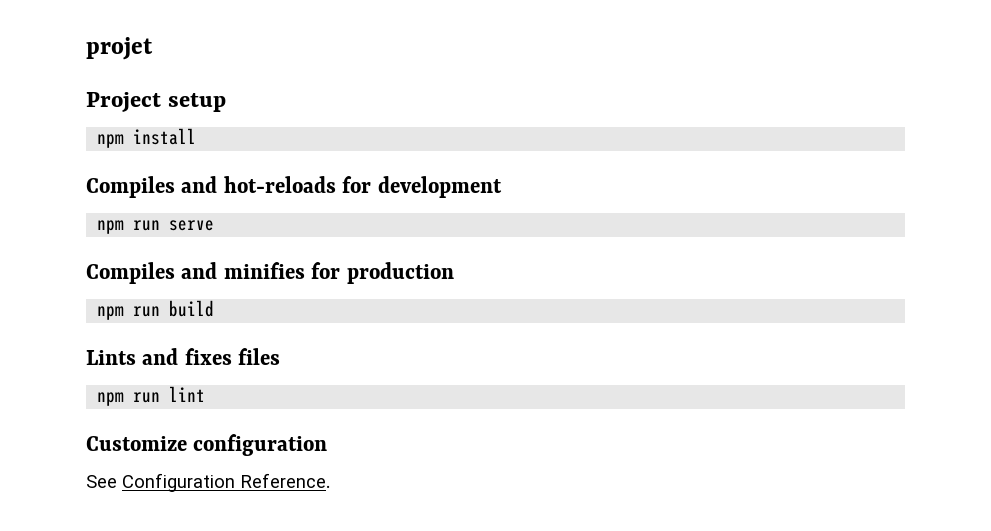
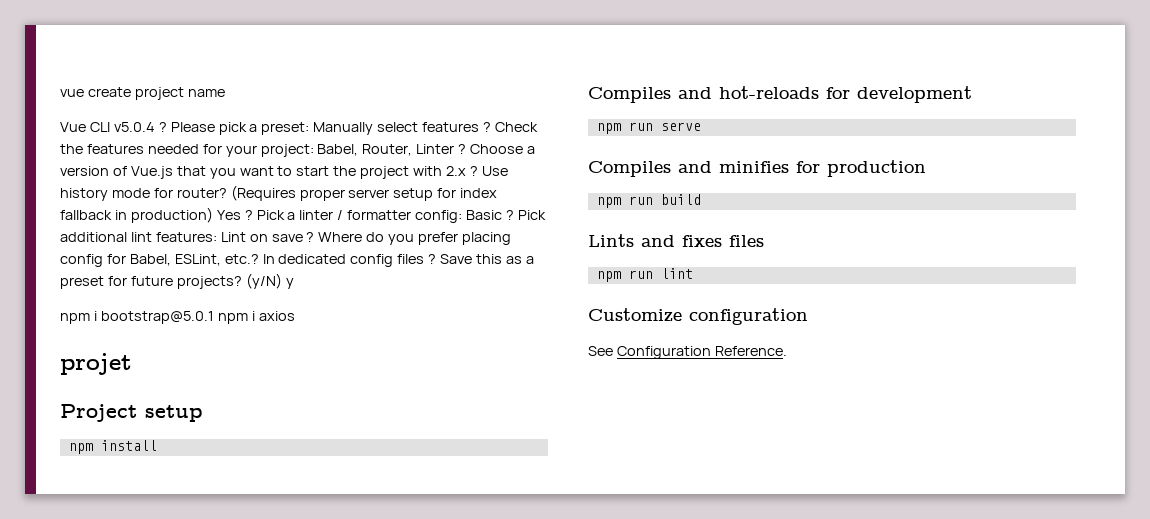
+ vue create project name
+ Vue CLI v5.0.4 ? Please pick a preset: Manually select features ? Check the features needed for your project: Babel, Router, Linter ? Choose a version of Vue.js that you want to start the project with 2.x ? Use history mode for router? (Requires proper server setup for index fallback in production) Yes ? Pick a linter / formatter config: Basic ? Pick additional lint features: Lint on save ? Where do you prefer placing config for Babel, ESLint, etc.? In dedicated config files ? Save this as a preset for future projects? (y/N) y
+ npm i bootstrap@5.0.1 npm i axios

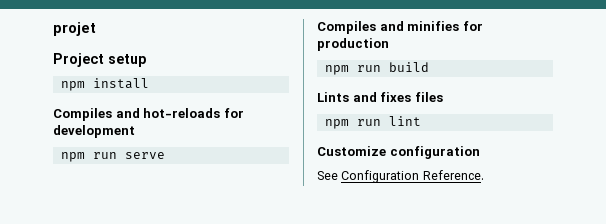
- vue create project name
- Vue CLI v5.0.4 ? Please pick a preset: Manually select features ? Check the features needed for your project: Babel, Router, Linter ? Choose a version of Vue.js that you want to start the project with 2.x ? Use history mode for router? (Requires proper server setup for index fallback in production) Yes ? Pick a linter / formatter config: Basic ? Pick additional lint features: Lint on save ? Where do you prefer placing config for Babel, ESLint, etc.? In dedicated config files ? Save this as a preset for future projects? (y/N) y
- npm i bootstrap@5.0.1 npm i axios

